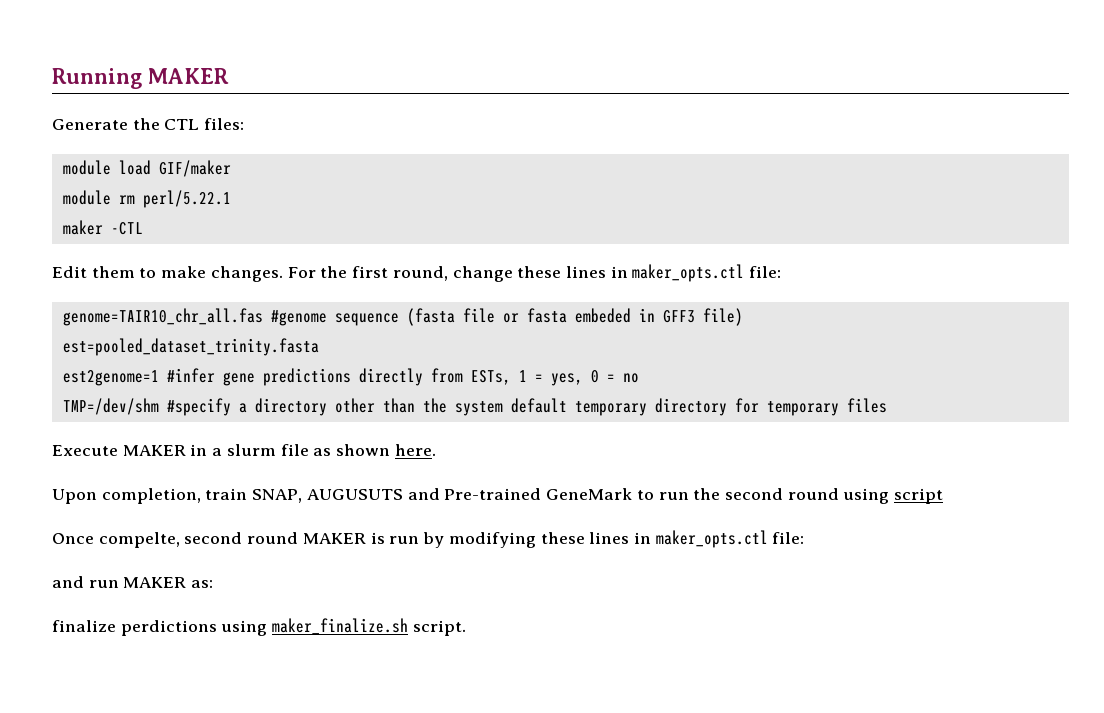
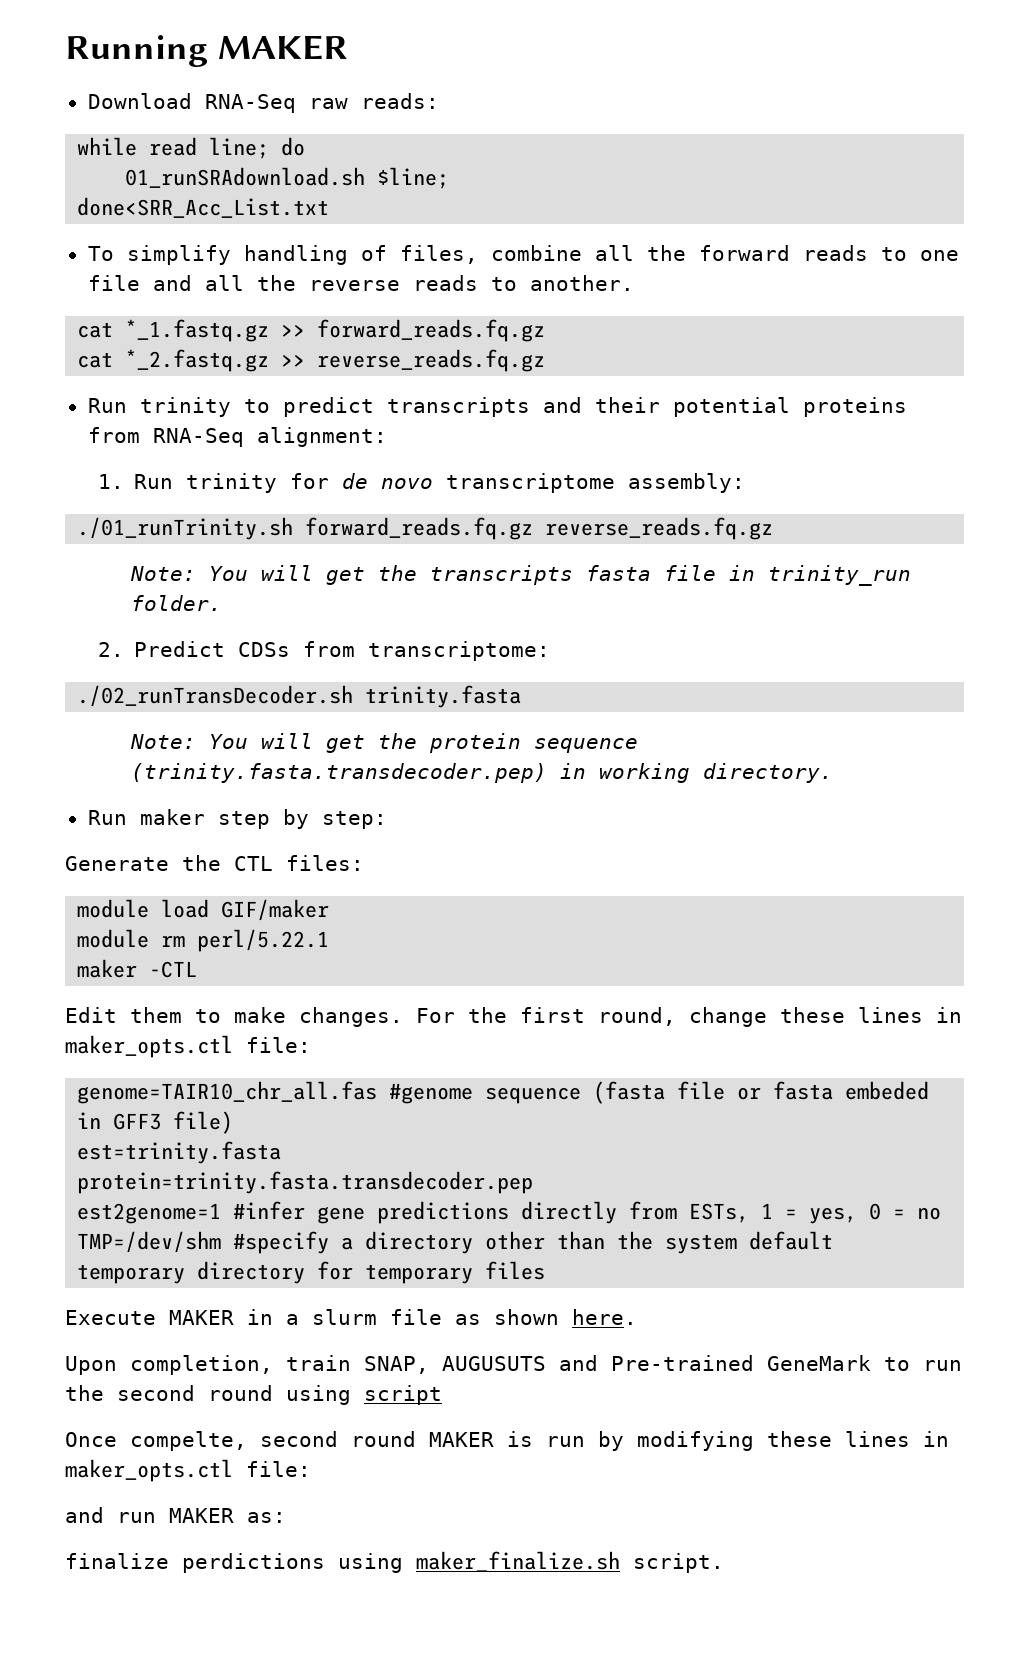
+ Download RNA-Seq raw reads:
+ while read line; do
+ 01_runSRAdownload.sh $line;
+ done<SRR_Acc_List.txt
+ To simplify handling of files, combine all the forward reads to one file and all the reverse reads to another.
+ cat *_1.fastq.gz >> forward_reads.fq.gz
+ cat *_2.fastq.gz >> reverse_reads.fq.gz
+ Run trinity to predict transcripts and their potential proteins from RNA-Seq alignment:
+ 1. Run trinity for de novo transcriptome assembly:
+ ./01_runTrinity.sh forward_reads.fq.gz reverse_reads.fq.gz
+ Note: You will get the transcripts fasta file in trinity_run folder.
+ 2. Predict CDSs from transcriptome:
+ ./02_runTransDecoder.sh trinity.fasta
+ Note: You will get the protein sequence (trinity.fasta.transdecoder.pep) in working directory.
+ Run maker step by step:
- est=pooled_dataset_trinity.fasta
+ est=trinity.fasta
+ protein=trinity.fasta.transdecoder.pep

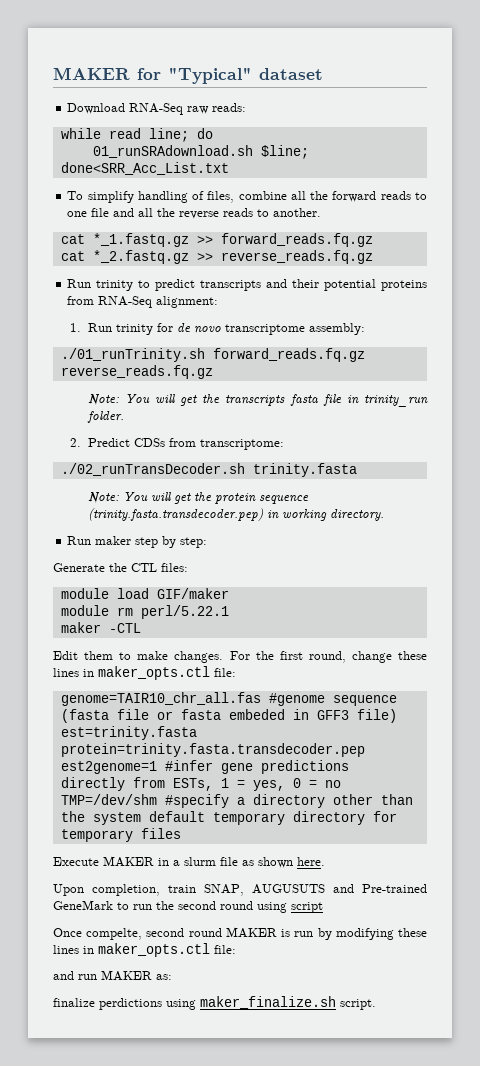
- Running MAKER
+ MAKER for "Typical" dataset

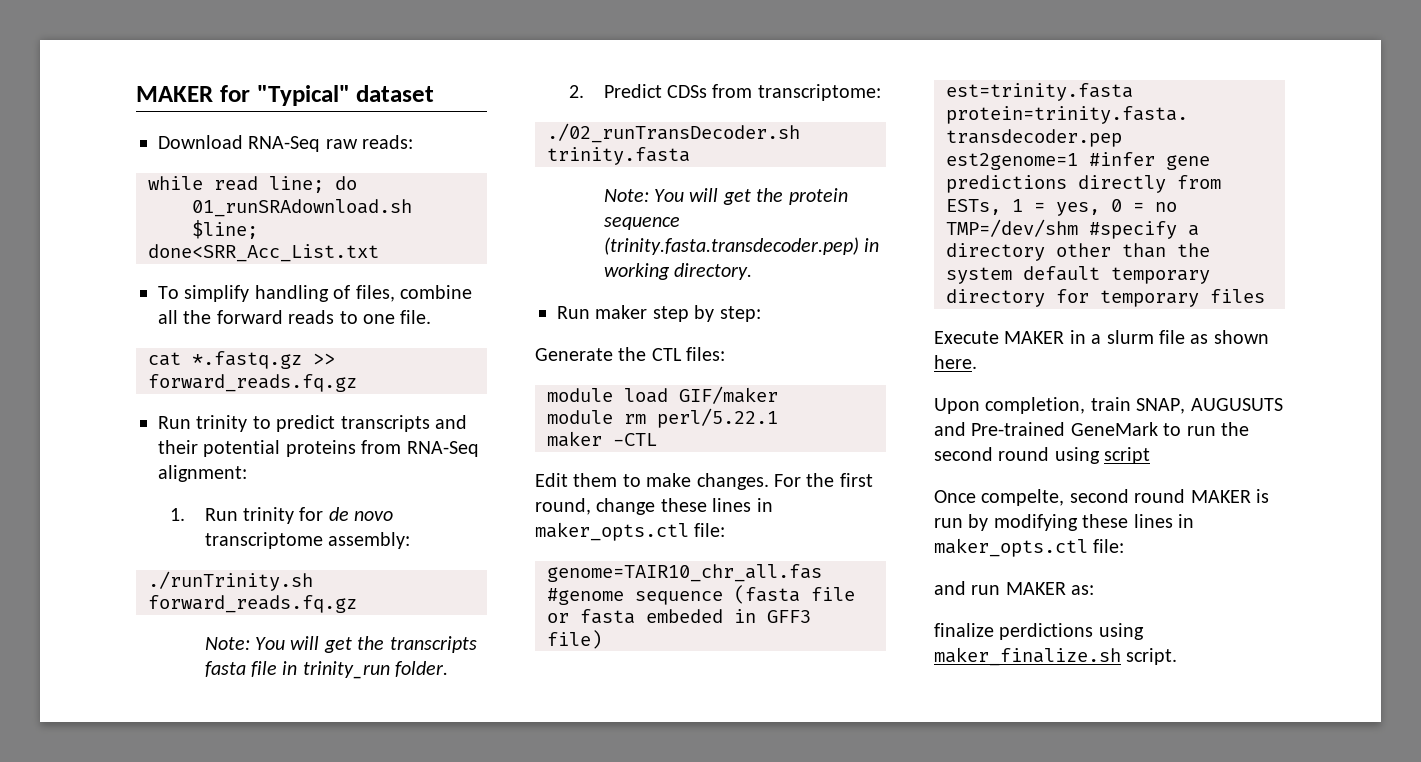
- To simplify handling of files, combine all the forward reads to one file and all the reverse reads to another.
- cat *_1.fastq.gz >> forward_reads.fq.gz
+ To simplify handling of files, combine all the forward reads to one file.
+ cat *.fastq.gz >> forward_reads.fq.gz
- cat *_2.fastq.gz >> reverse_reads.fq.gz
- ./01_runTrinity.sh forward_reads.fq.gz reverse_reads.fq.gz
+ ./runTrinity.sh forward_reads.fq.gz

